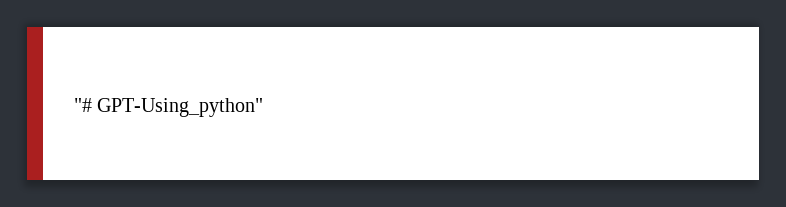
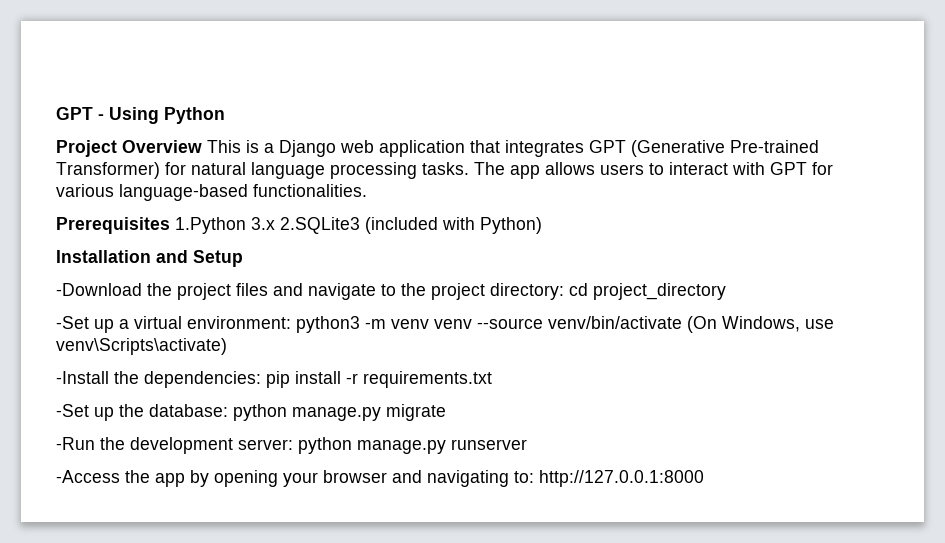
- "# GPT-Using_python"
+ GPT - Using Python
+ Project Overview This is a Django web application that integrates GPT (Generative Pre-trained Transformer) for natural language processing tasks. The app allows users to interact with GPT for various language-based functionalities.
+ Prerequisites 1.Python 3.x 2.SQLite3 (included with Python)
+ Installation and Setup
+ -Download the project files and navigate to the project directory: cd project_directory
+ -Set up a virtual environment: python3 -m venv venv --source venv/bin/activate (On Windows, use venv\Scripts\activate)
+ -Install the dependencies: pip install -r requirements.txt
+ -Set up the database: python manage.py migrate
+ -Run the development server: python manage.py runserver
+ -Access the app by opening your browser and navigating to: http://127.0.0.1:8000

